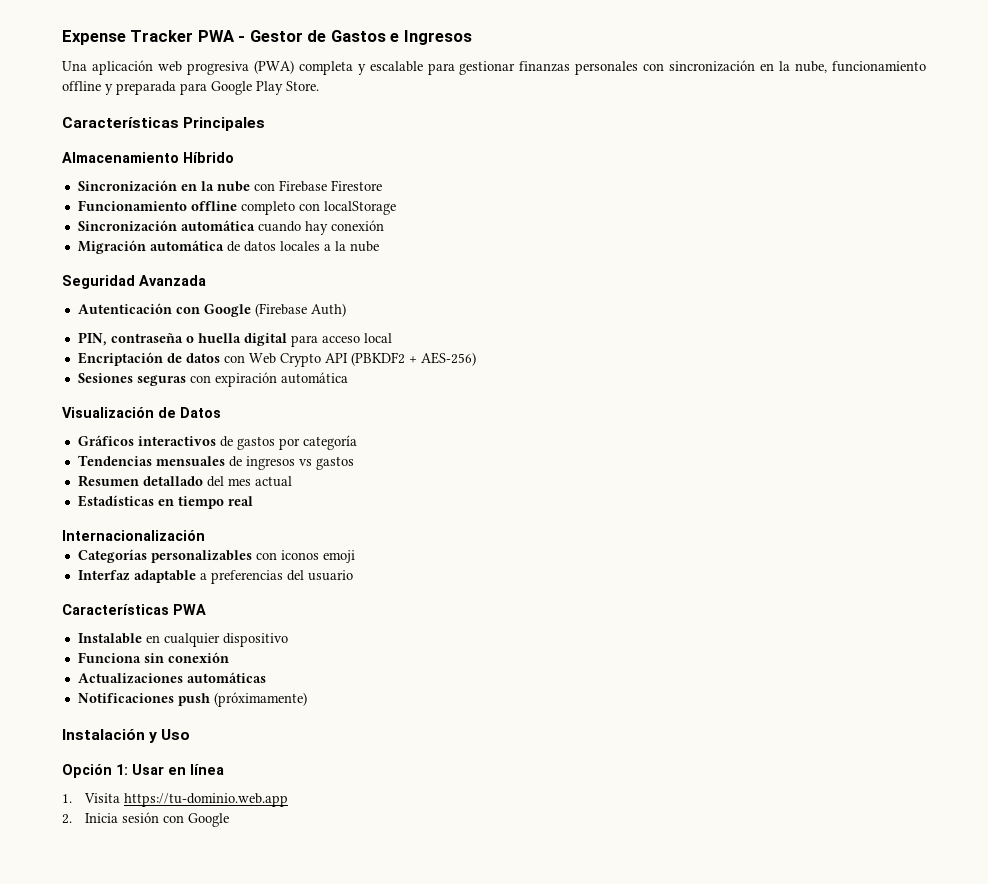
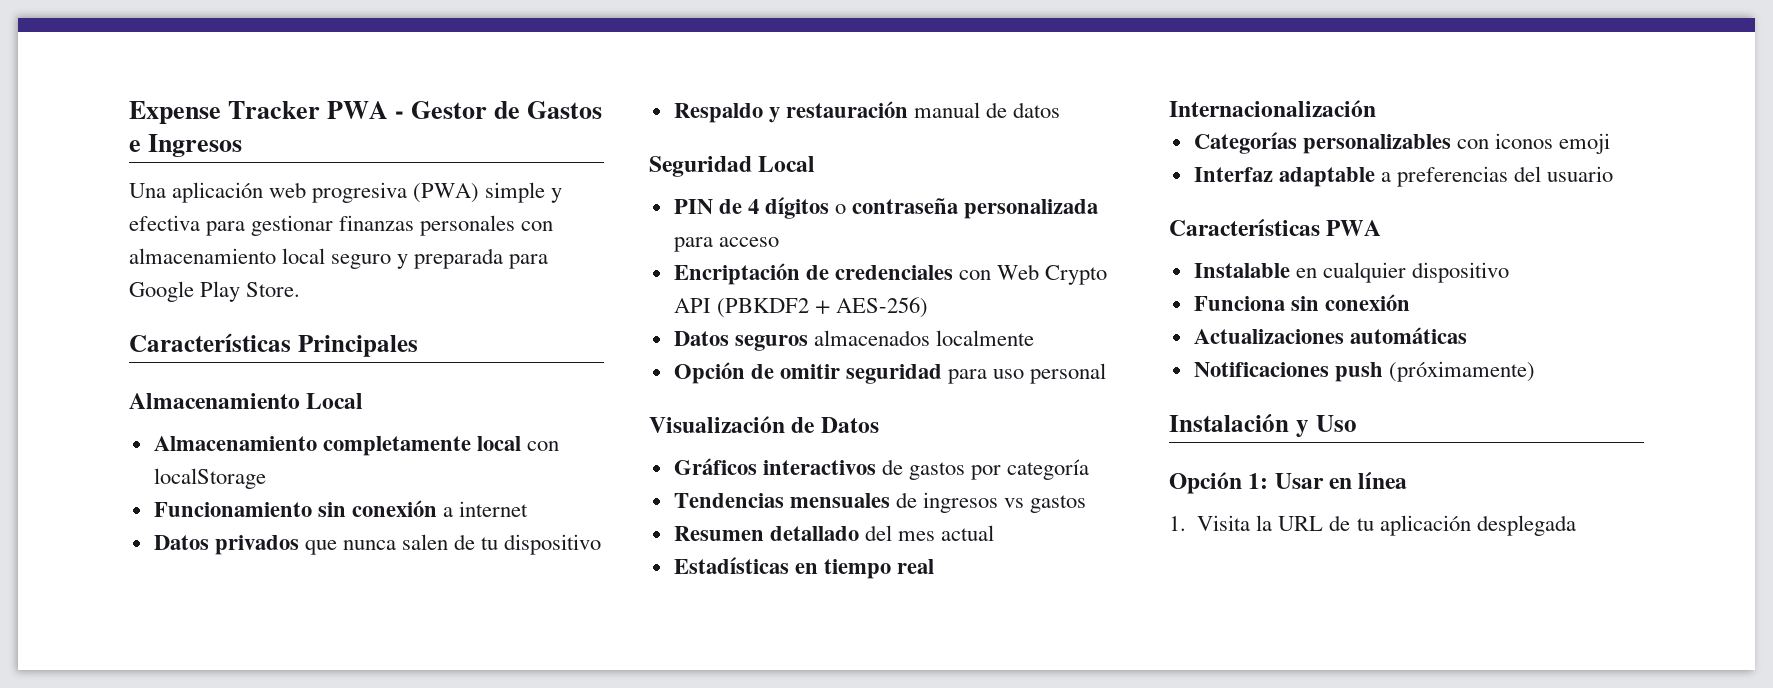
- Una aplicación web progresiva (PWA) completa y escalable para gestionar finanzas personales con sincronización en la nube, funcionamiento offline y preparada para Google Play Store.
+ Una aplicación web progresiva (PWA) simple y efectiva para gestionar finanzas personales con almacenamiento local seguro y preparada para Google Play Store.
- Almacenamiento Híbrido
- Sincronización en la nube con Firebase Firestore
- Funcionamiento offline completo con localStorage
- Sincronización automática cuando hay conexión
- Migración automática de datos locales a la nube
- Seguridad Avanzada
- Autenticación con Google (Firebase Auth)
- PIN, contraseña o huella digital para acceso local
+ Almacenamiento Local
+ Almacenamiento completamente local con localStorage
+ Funcionamiento sin conexión a internet
+ Datos privados que nunca salen de tu dispositivo
+ Respaldo y restauración manual de datos
+ Seguridad Local
+ PIN de 4 dígitos o contraseña personalizada para acceso
- Encriptación de datos con Web Crypto API (PBKDF2 + AES-256)
+ Encriptación de credenciales con Web Crypto API (PBKDF2 + AES-256)
- Sesiones seguras con expiración automática
+ Datos seguros almacenados localmente
+ Opción de omitir seguridad para uso personal
- 1. Visita https://tu-dominio.web.app
- 2. Inicia sesión con Google
+ 1. Visita la URL de tu aplicación desplegada

